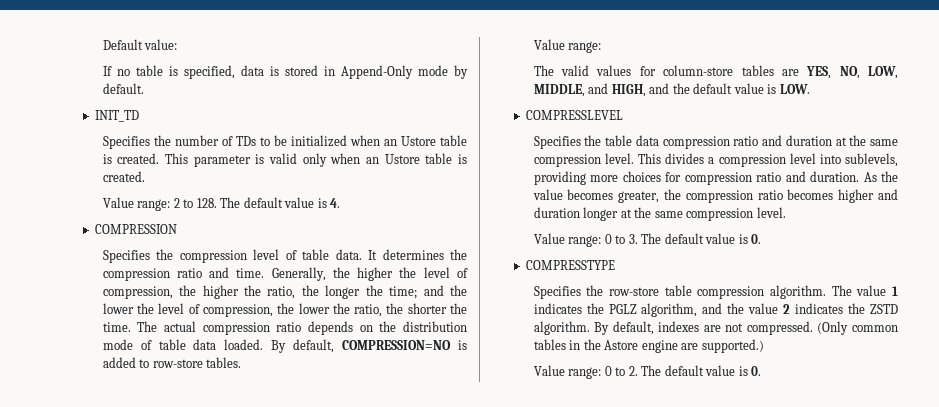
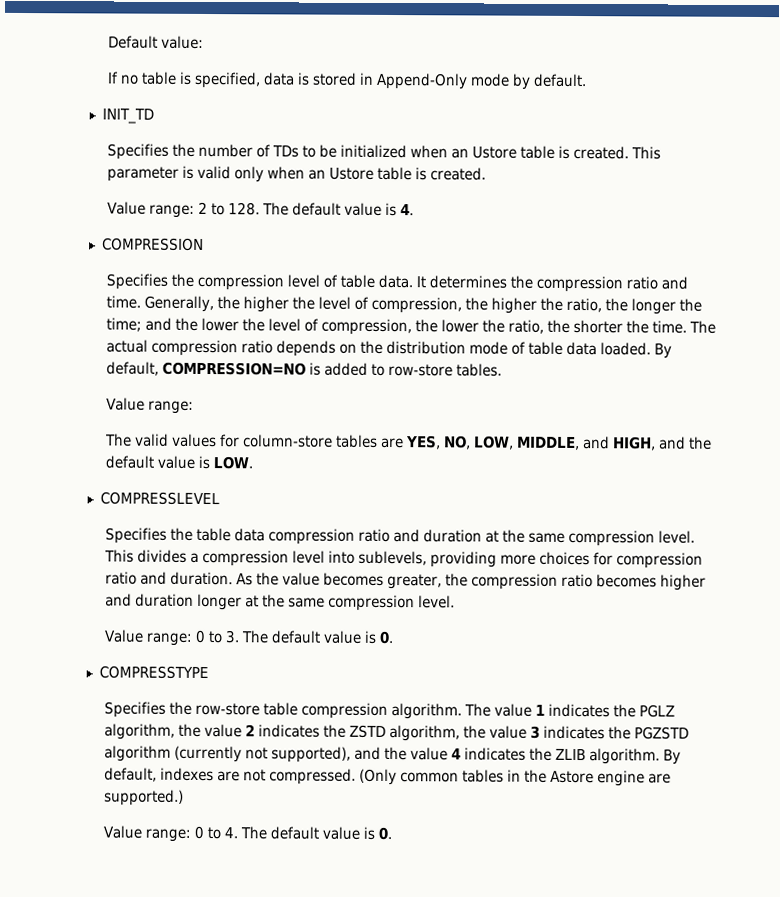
- The value 1 indicates the PGLZ algorithm, and the value 2 indicates the ZSTD algorithm.
+ The value 1 indicates the PGLZ algorithm, the value 2 indicates the ZSTD algorithm, the value 3 indicates the PGZSTD algorithm (currently not supported), and the value 4 indicates the ZLIB algorithm.
- Value range: 0 to 2. The default value is 0.
+ Value range: 0 to 4. The default value is 0.

